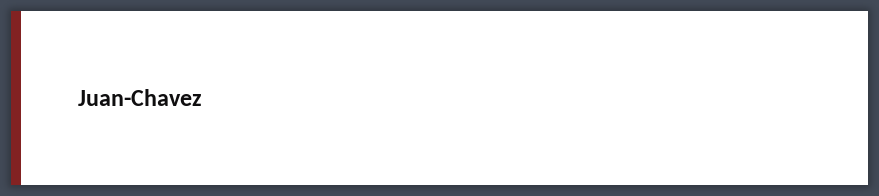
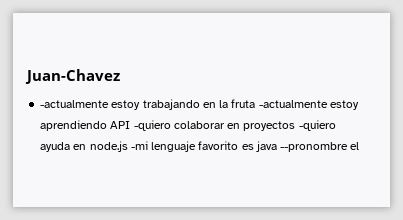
+ -actualmente estoy trabajando en la fruta -actualmente estoy aprendiendo API -quiero colaborar en proyectos -quiero ayuda en node.js -mi lenguaje favorito es java --pronombre el

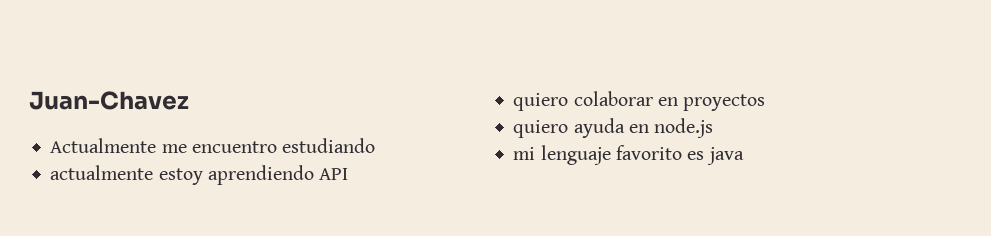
- -actualmente estoy trabajando en la fruta -actualmente estoy aprendiendo API -quiero colaborar en proyectos -quiero ayuda en node.js -mi lenguaje favorito es java --pronombre el
+ Actualmente me encuentro estudiando
+ actualmente estoy aprendiendo API
+ quiero colaborar en proyectos
+ quiero ayuda en node.js
+ mi lenguaje favorito es java

